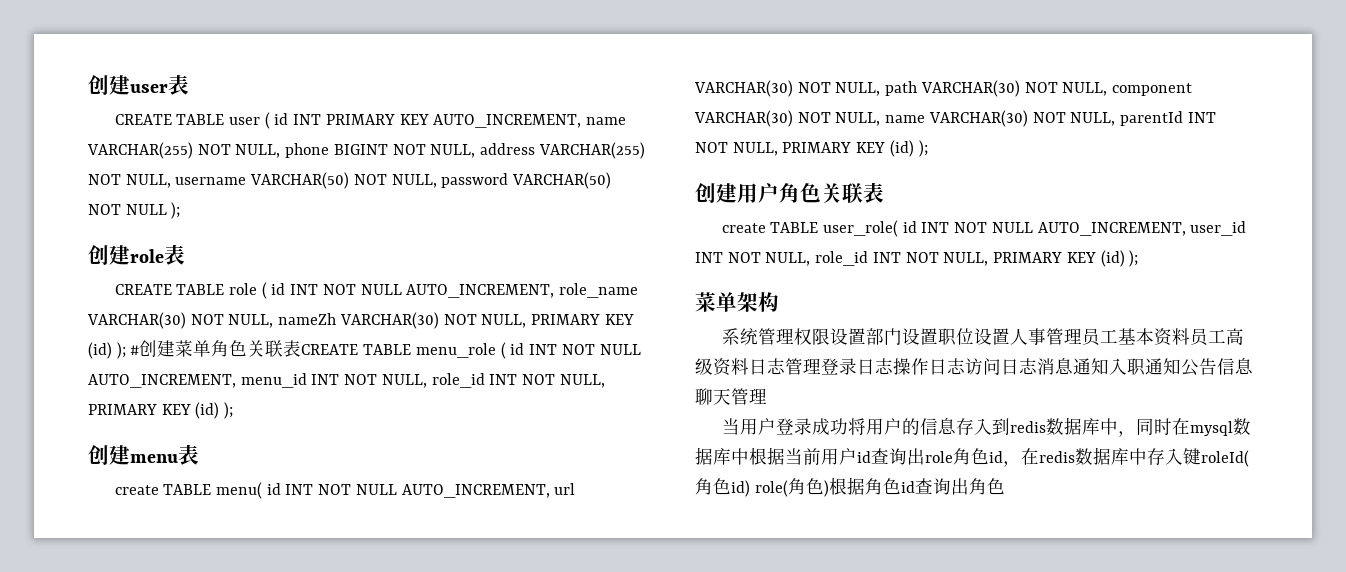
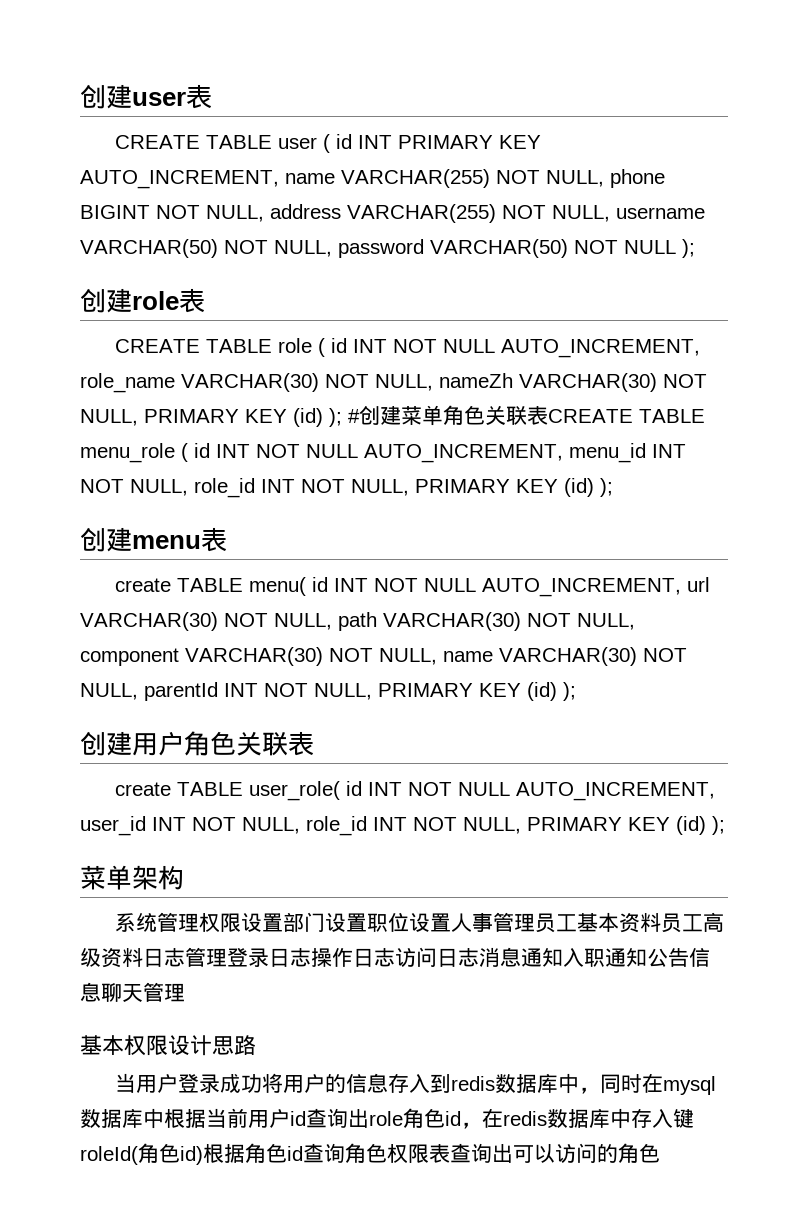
+ 基本权限设计思路
- 当用户登录成功将用户的信息存入到redis数据库中，同时在mysql数据库中根据当前用户id查询出role角色id，在redis数据库中存入键roleId(角色id) role(角色)根据角色id查询出角色
+ 当用户登录成功将用户的信息存入到redis数据库中，同时在mysql数据库中根据当前用户id查询出role角色id，在redis数据库中存入键roleId(角色id)根据角色id查询角色权限表查询出可以访问的角色

